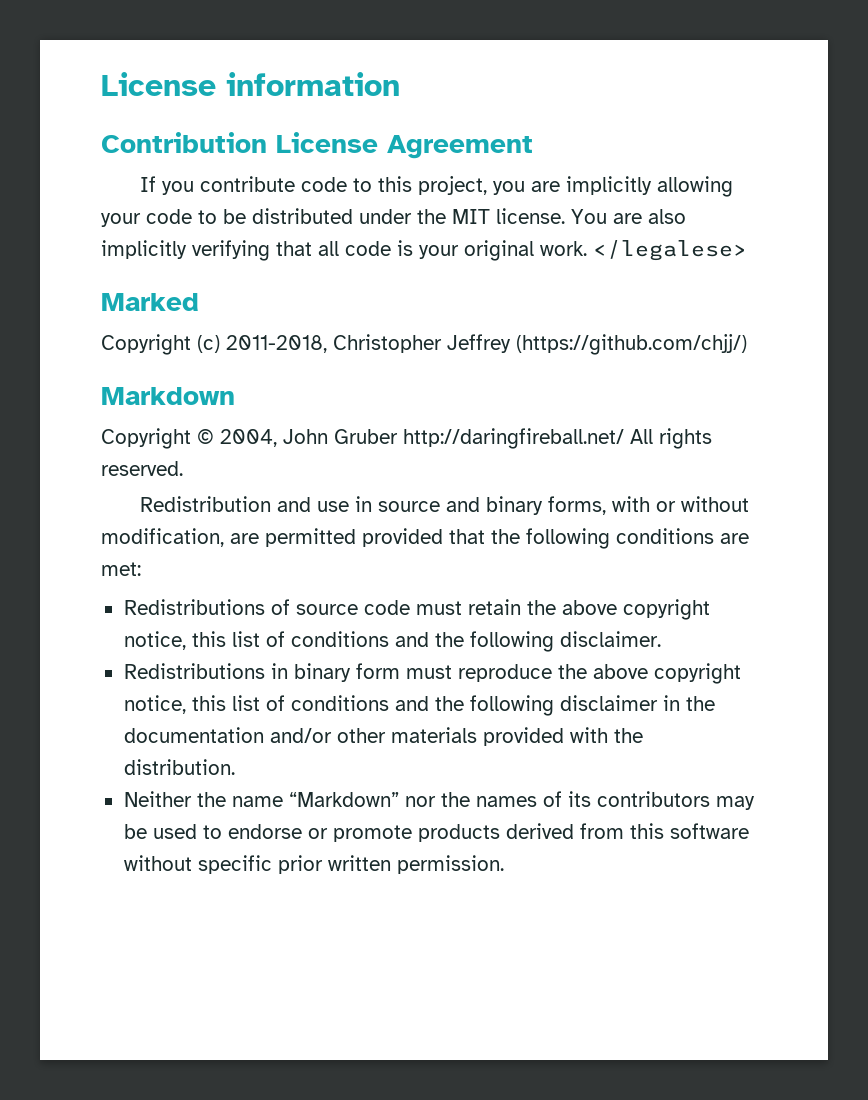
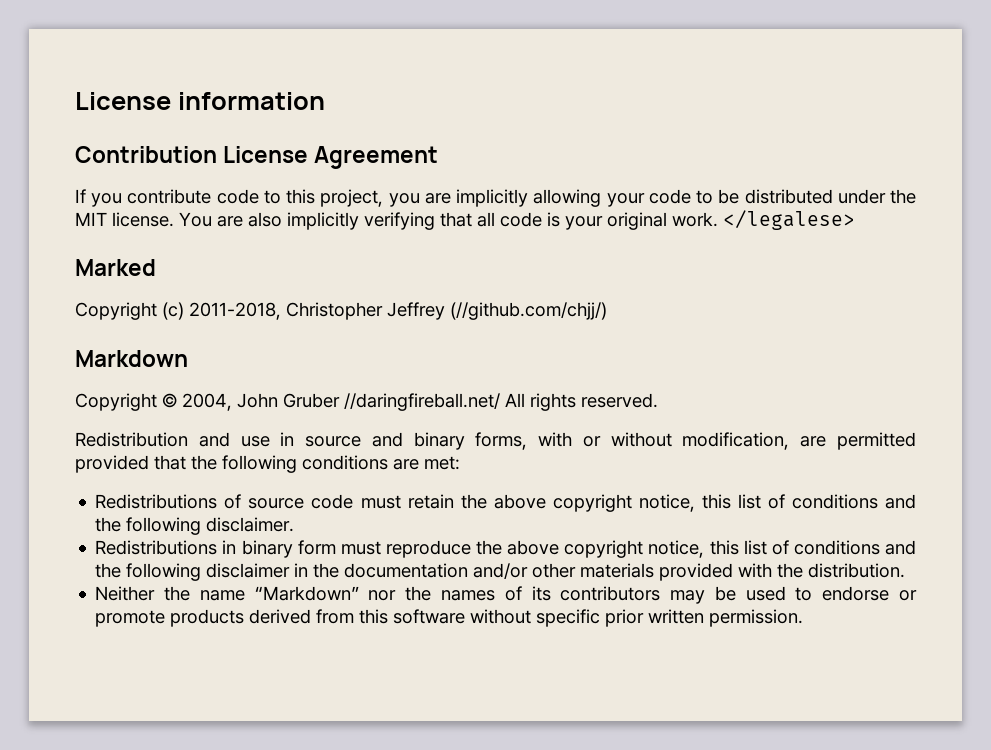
- Copyright (c) 2011-2018, Christopher Jeffrey (https://github.com/chjj/)
+ Copyright (c) 2011-2018, Christopher Jeffrey (//github.com/chjj/)
- Copyright © 2004, John Gruber http://daringfireball.net/ All rights reserved.
+ Copyright © 2004, John Gruber //daringfireball.net/ All rights reserved.

